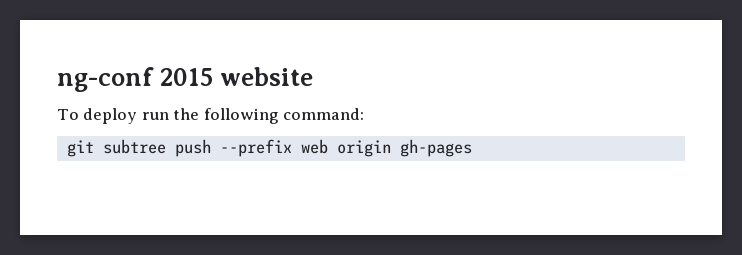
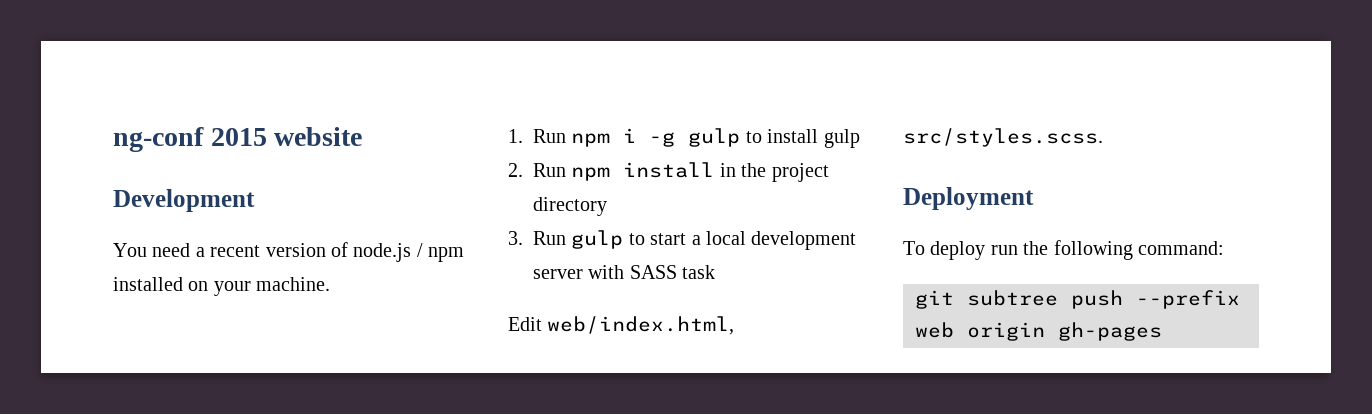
+ Development
+ You need a recent version of node.js / npm installed on your machine.
+ 1. Run npm i -g gulp to install gulp
+ 2. Run npm install in the project directory
+ 3. Run gulp to start a local development server with SASS task
+ Edit web/index.html, src/styles.scss.
+ Deployment

